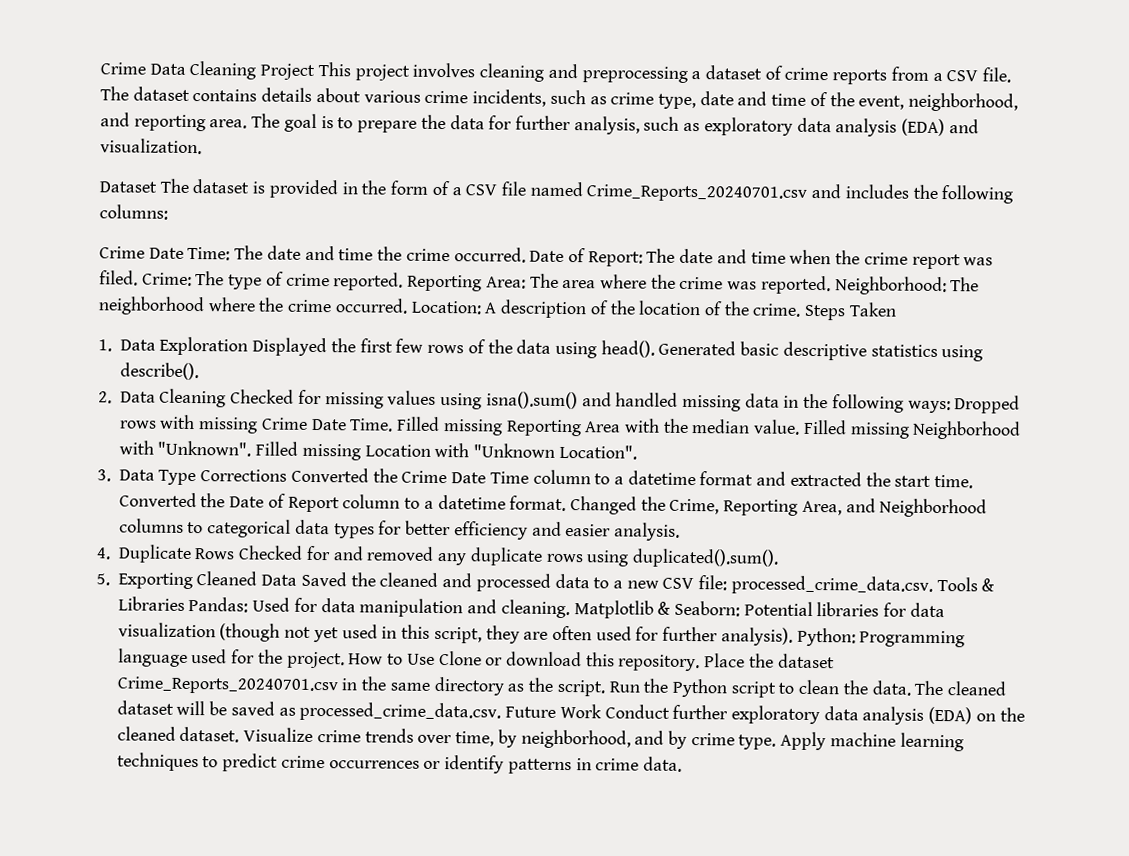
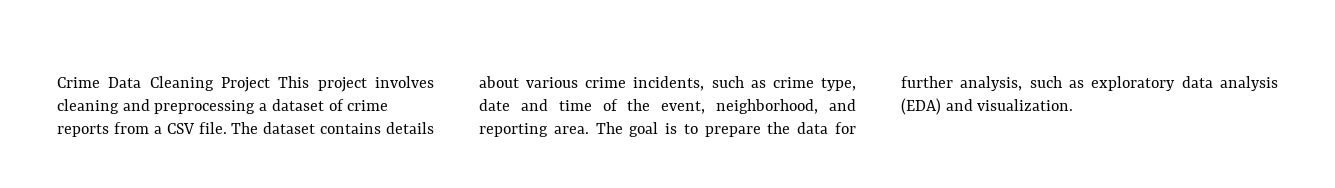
- Dataset The dataset is provided in the form of a CSV file named Crime_Reports_20240701.csv and includes the following columns:
- Crime Date Time: The date and time the crime occurred. Date of Report: The date and time when the crime report was filed. Crime: The type of crime reported. Reporting Area: The area where the crime was reported. Neighborhood: The neighborhood where the crime occurred. Location: A description of the location of the crime. Steps Taken
- 1. Data Exploration Displayed the first few rows of the data using head(). Generated basic descriptive statistics using describe().
- 2. Data Cleaning Checked for missing values using isna().sum() and handled missing data in the following ways: Dropped rows with missing Crime Date Time. Filled missing Reporting Area with the median value. Filled missing Neighborhood with "Unknown". Filled missing Location with "Unknown Location".
- 3. Data Type Corrections Converted the Crime Date Time column to a datetime format and extracted the start time. Converted the Date of Report column to a datetime format. Changed the Crime, Reporting Area, and Neighborhood columns to categorical data types for better efficiency and easier analysis.
- 4. Duplicate Rows Checked for and removed any duplicate rows using duplicated().sum().
- 5. Exporting Cleaned Data Saved the cleaned and processed data to a new CSV file: processed_crime_data.csv. Tools & Libraries Pandas: Used for data manipulation and cleaning. Matplotlib & Seaborn: Potential libraries for data visualization (though not yet used in this script, they are often used for further analysis). Python: Programming language used for the project. How to Use Clone or download this repository. Place the dataset Crime_Reports_20240701.csv in the same directory as the script. Run the Python script to clean the data. The cleaned dataset will be saved as processed_crime_data.csv. Future Work Conduct further exploratory data analysis (EDA) on the cleaned dataset. Visualize crime trends over time, by neighborhood, and by crime type. Apply machine learning techniques to predict crime occurrences or identify patterns in crime data.

